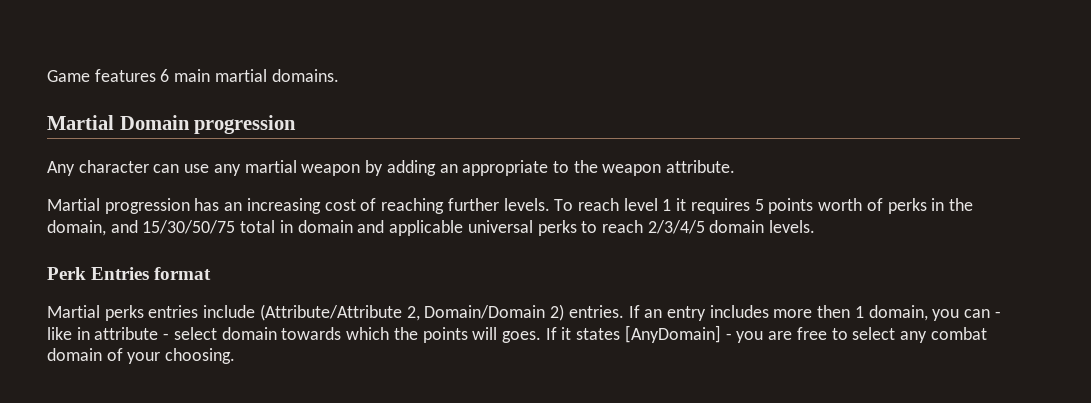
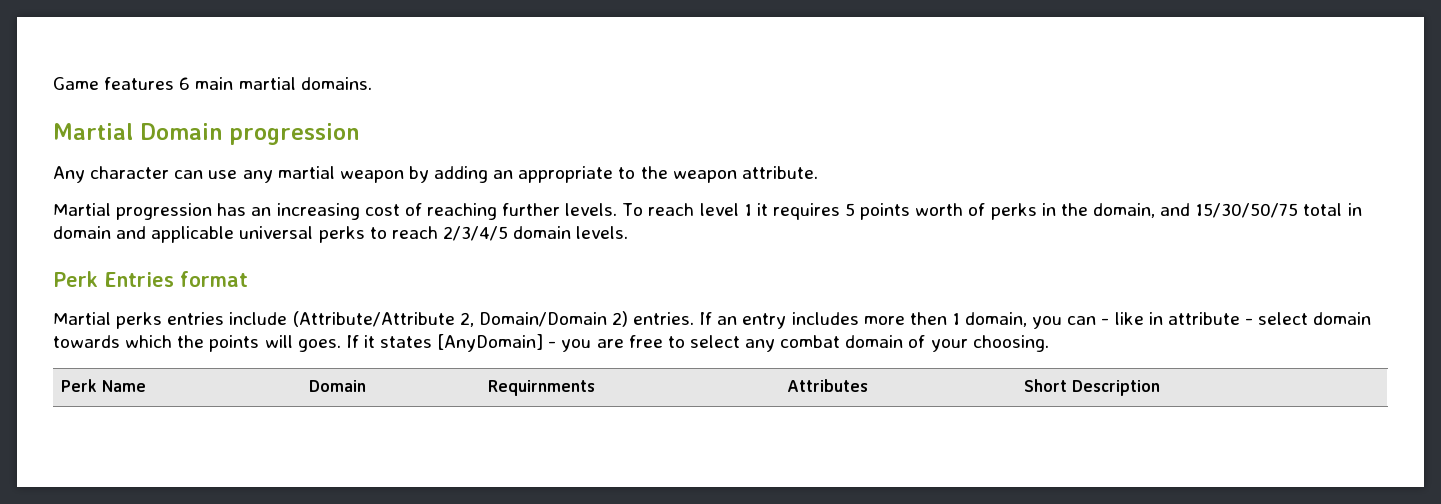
+ Perk Name | Domain | Requirnments | Attributes | Short Description

